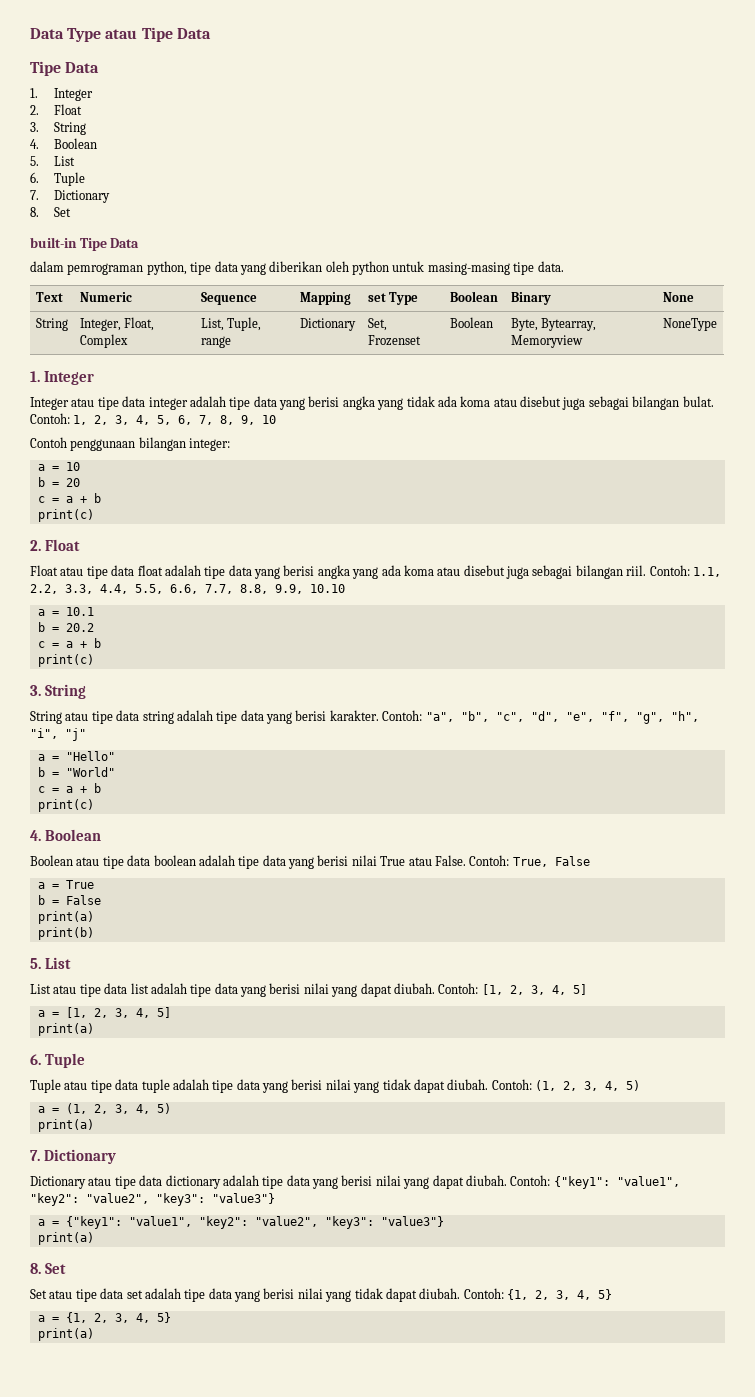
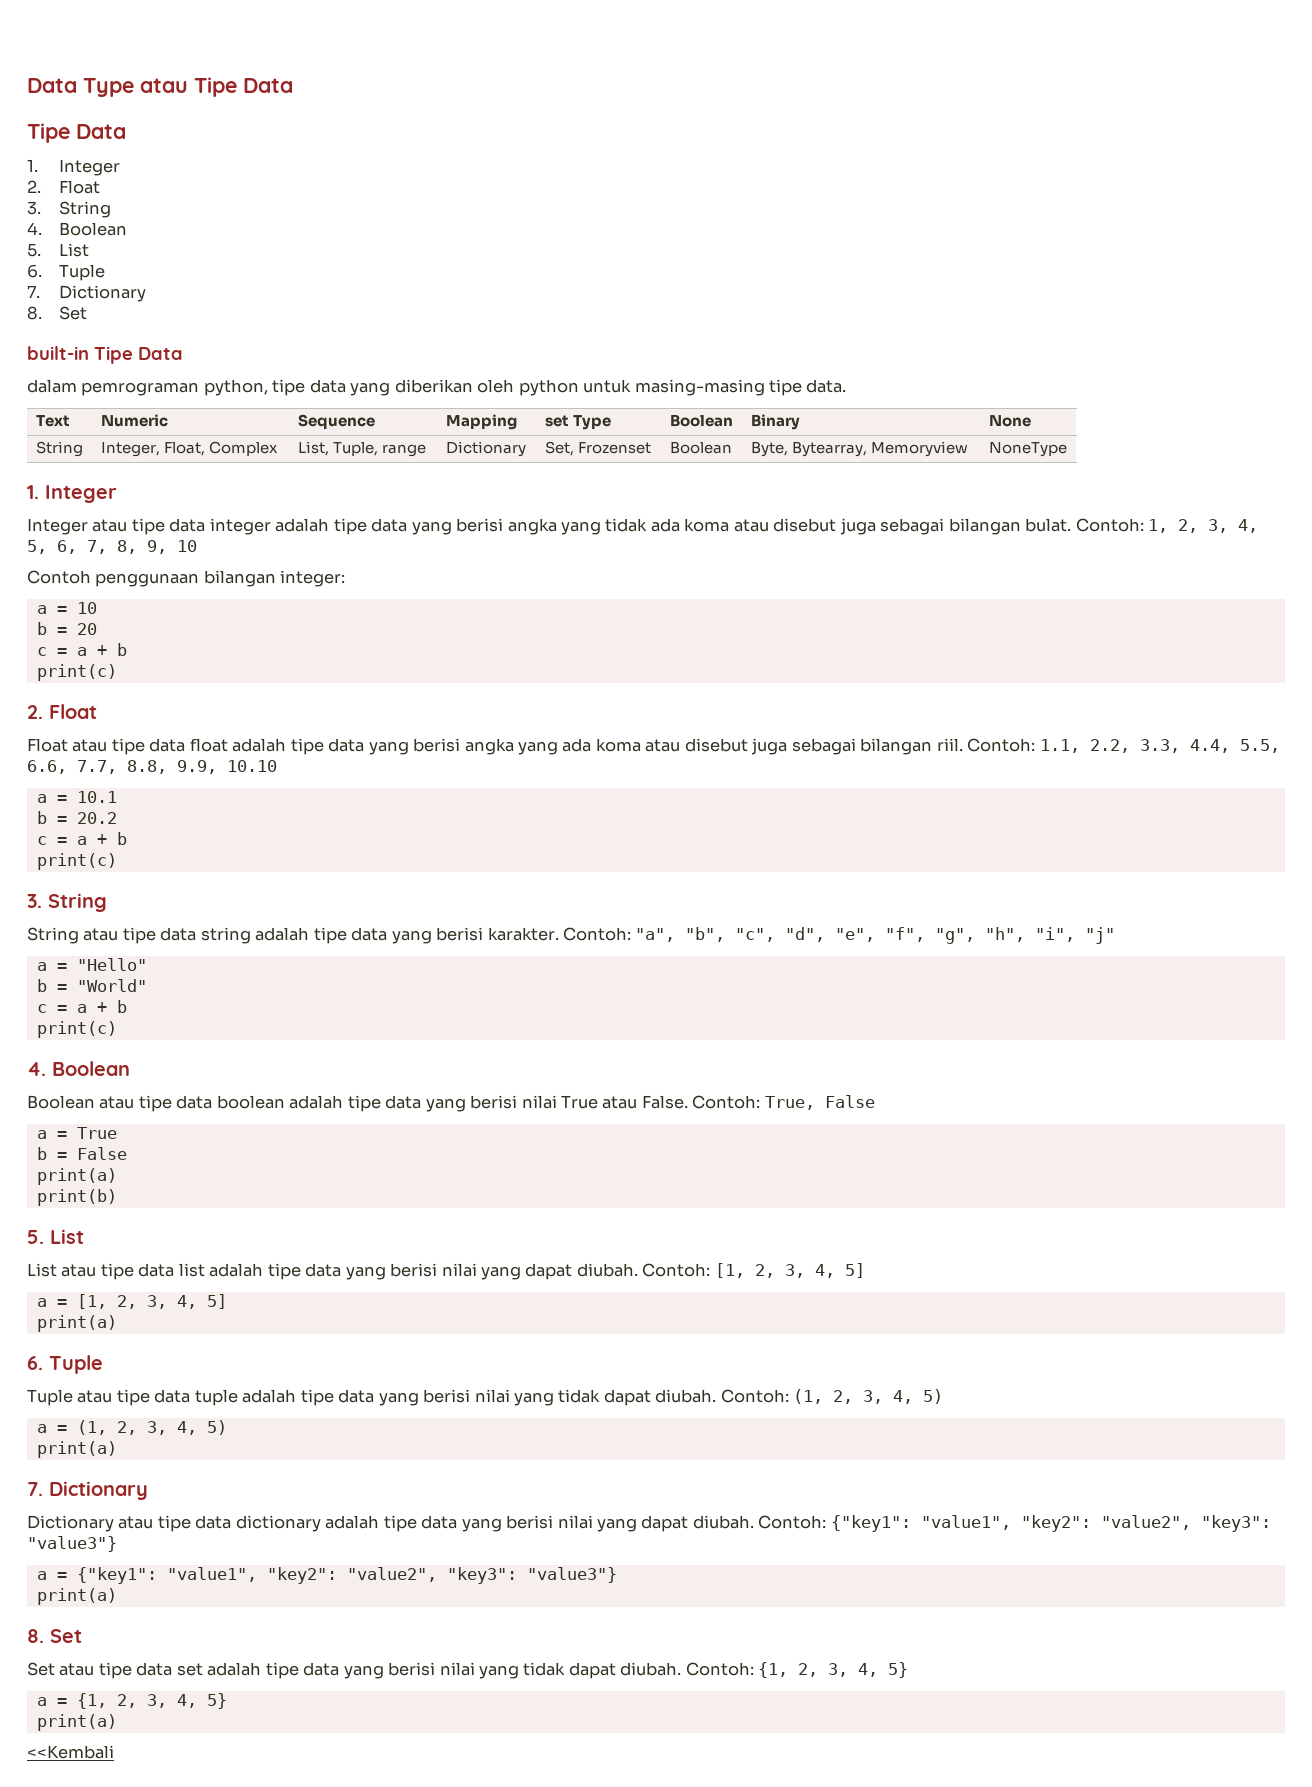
+ <<Kembali

